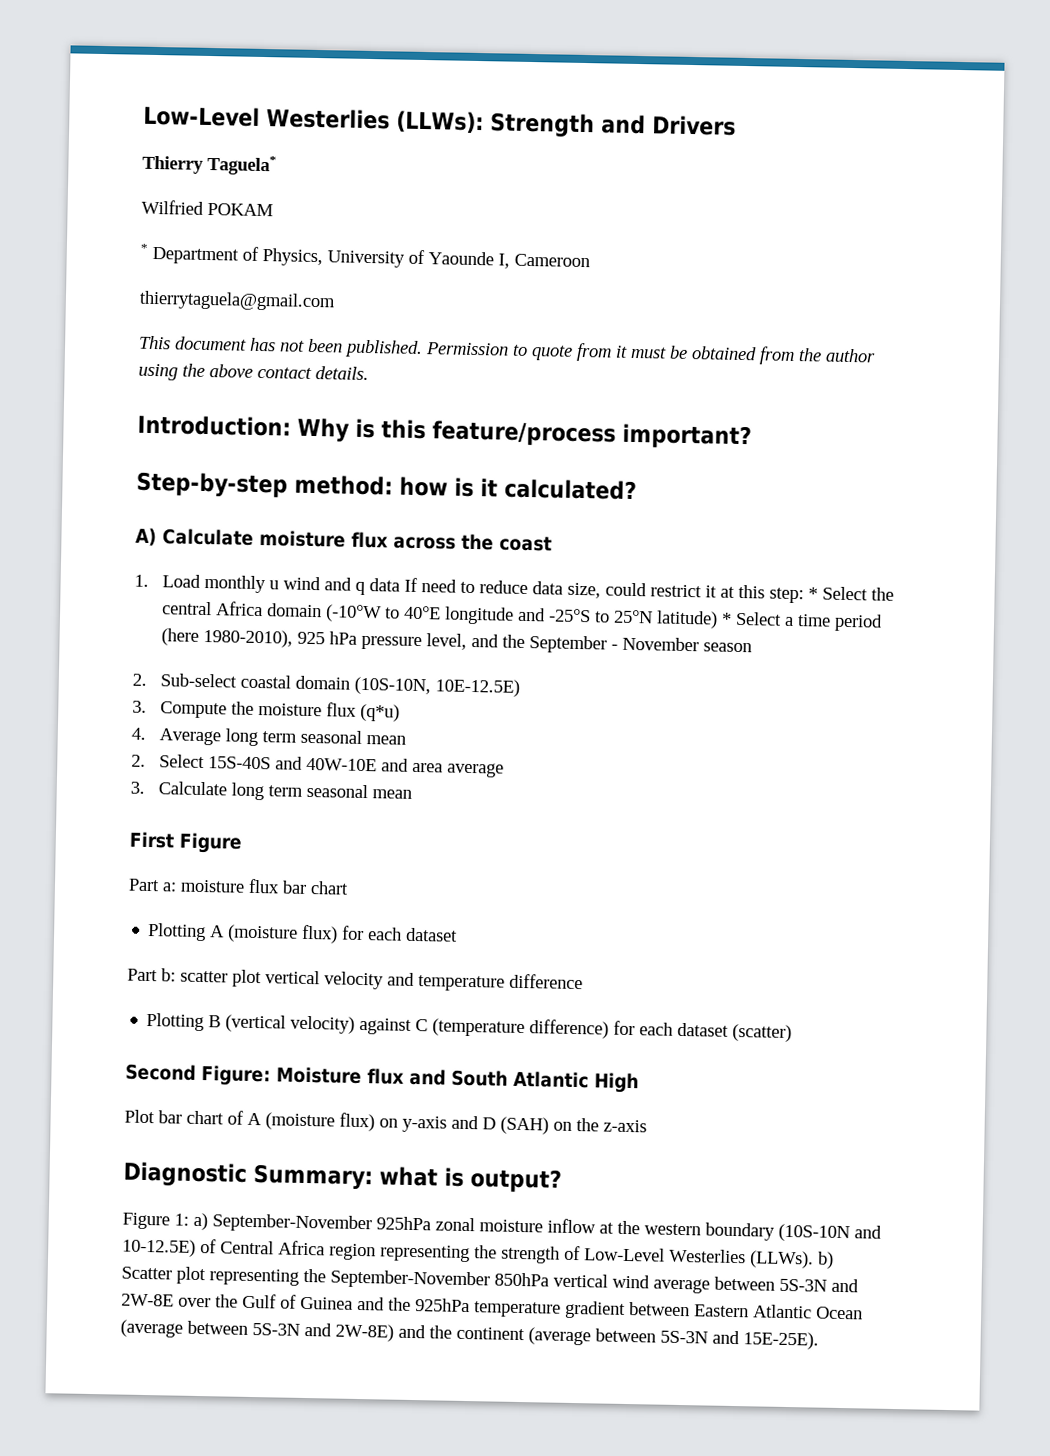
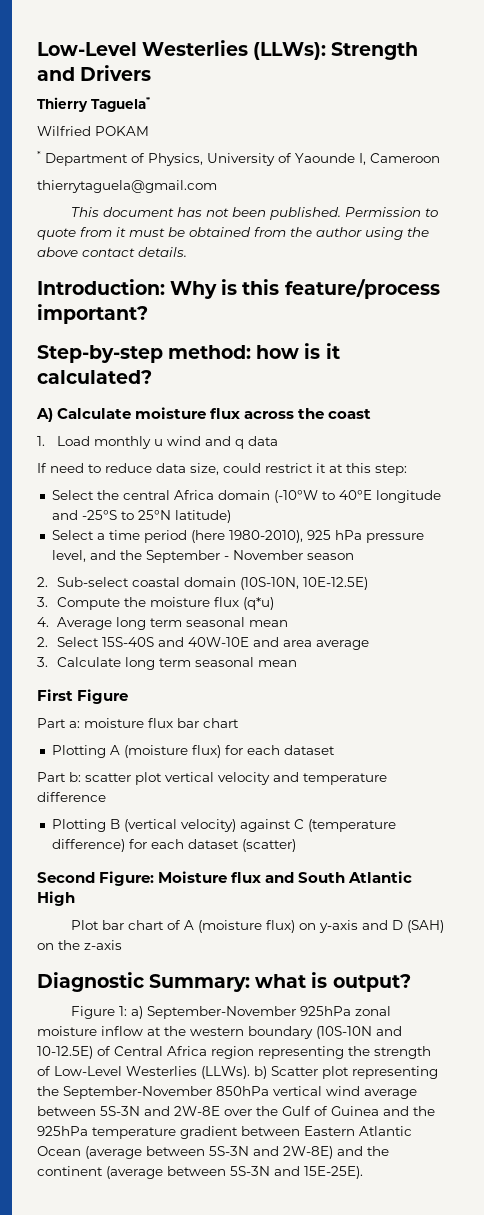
- 1. Load monthly u wind and q data If need to reduce data size, could restrict it at this step: * Select the central Africa domain (-10°W to 40°E longitude and -25°S to 25°N latitude) * Select a time period (here 1980-2010), 925 hPa pressure level, and the September - November season
+ 1. Load monthly u wind and q data
+ If need to reduce data size, could restrict it at this step:
+ Select the central Africa domain (-10°W to 40°E longitude and -25°S to 25°N latitude)
+ Select a time period (here 1980-2010), 925 hPa pressure level, and the September - November season

